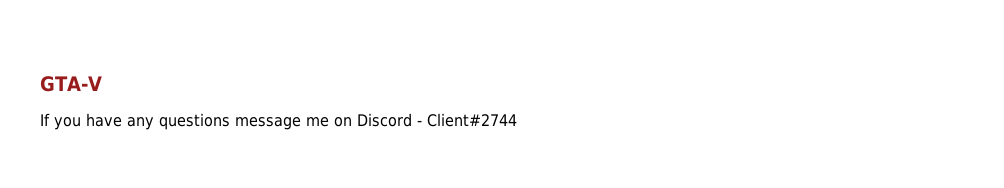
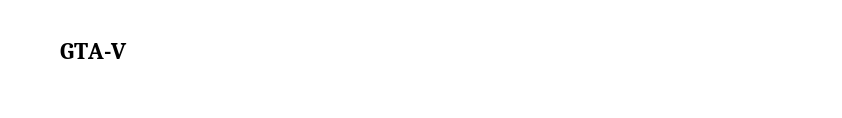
- If you have any questions message me on Discord - Client#2744

